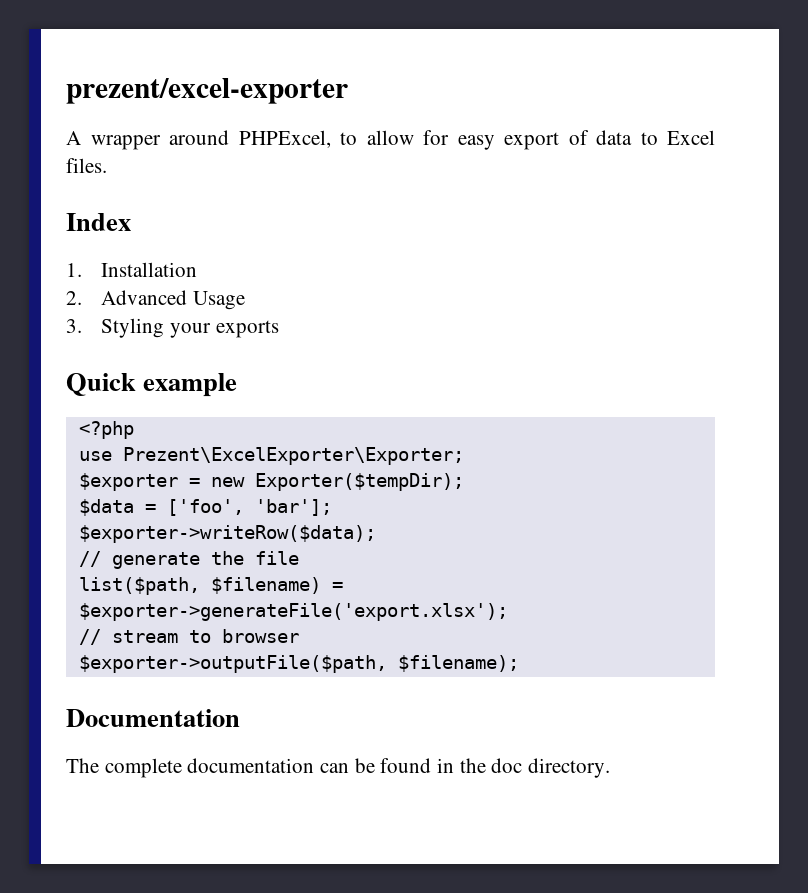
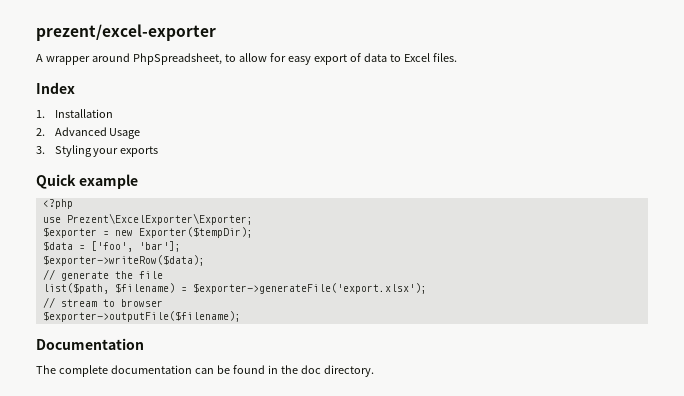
- A wrapper around PHPExcel, to allow for easy export of data to Excel files.
+ A wrapper around PhpSpreadsheet, to allow for easy export of data to Excel files.
- $exporter->outputFile($path, $filename);
+ $exporter->outputFile($filename);

